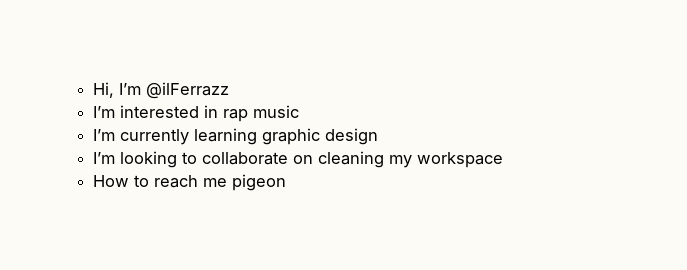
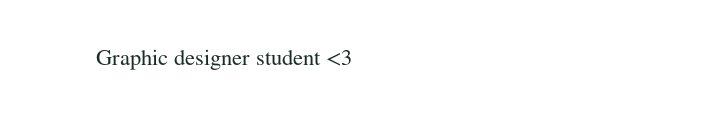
- Hi, I’m @ilFerrazz
- I’m interested in rap music
- I’m currently learning graphic design
- I’m looking to collaborate on cleaning my workspace
- How to reach me pigeon
+ Graphic designer student <3

